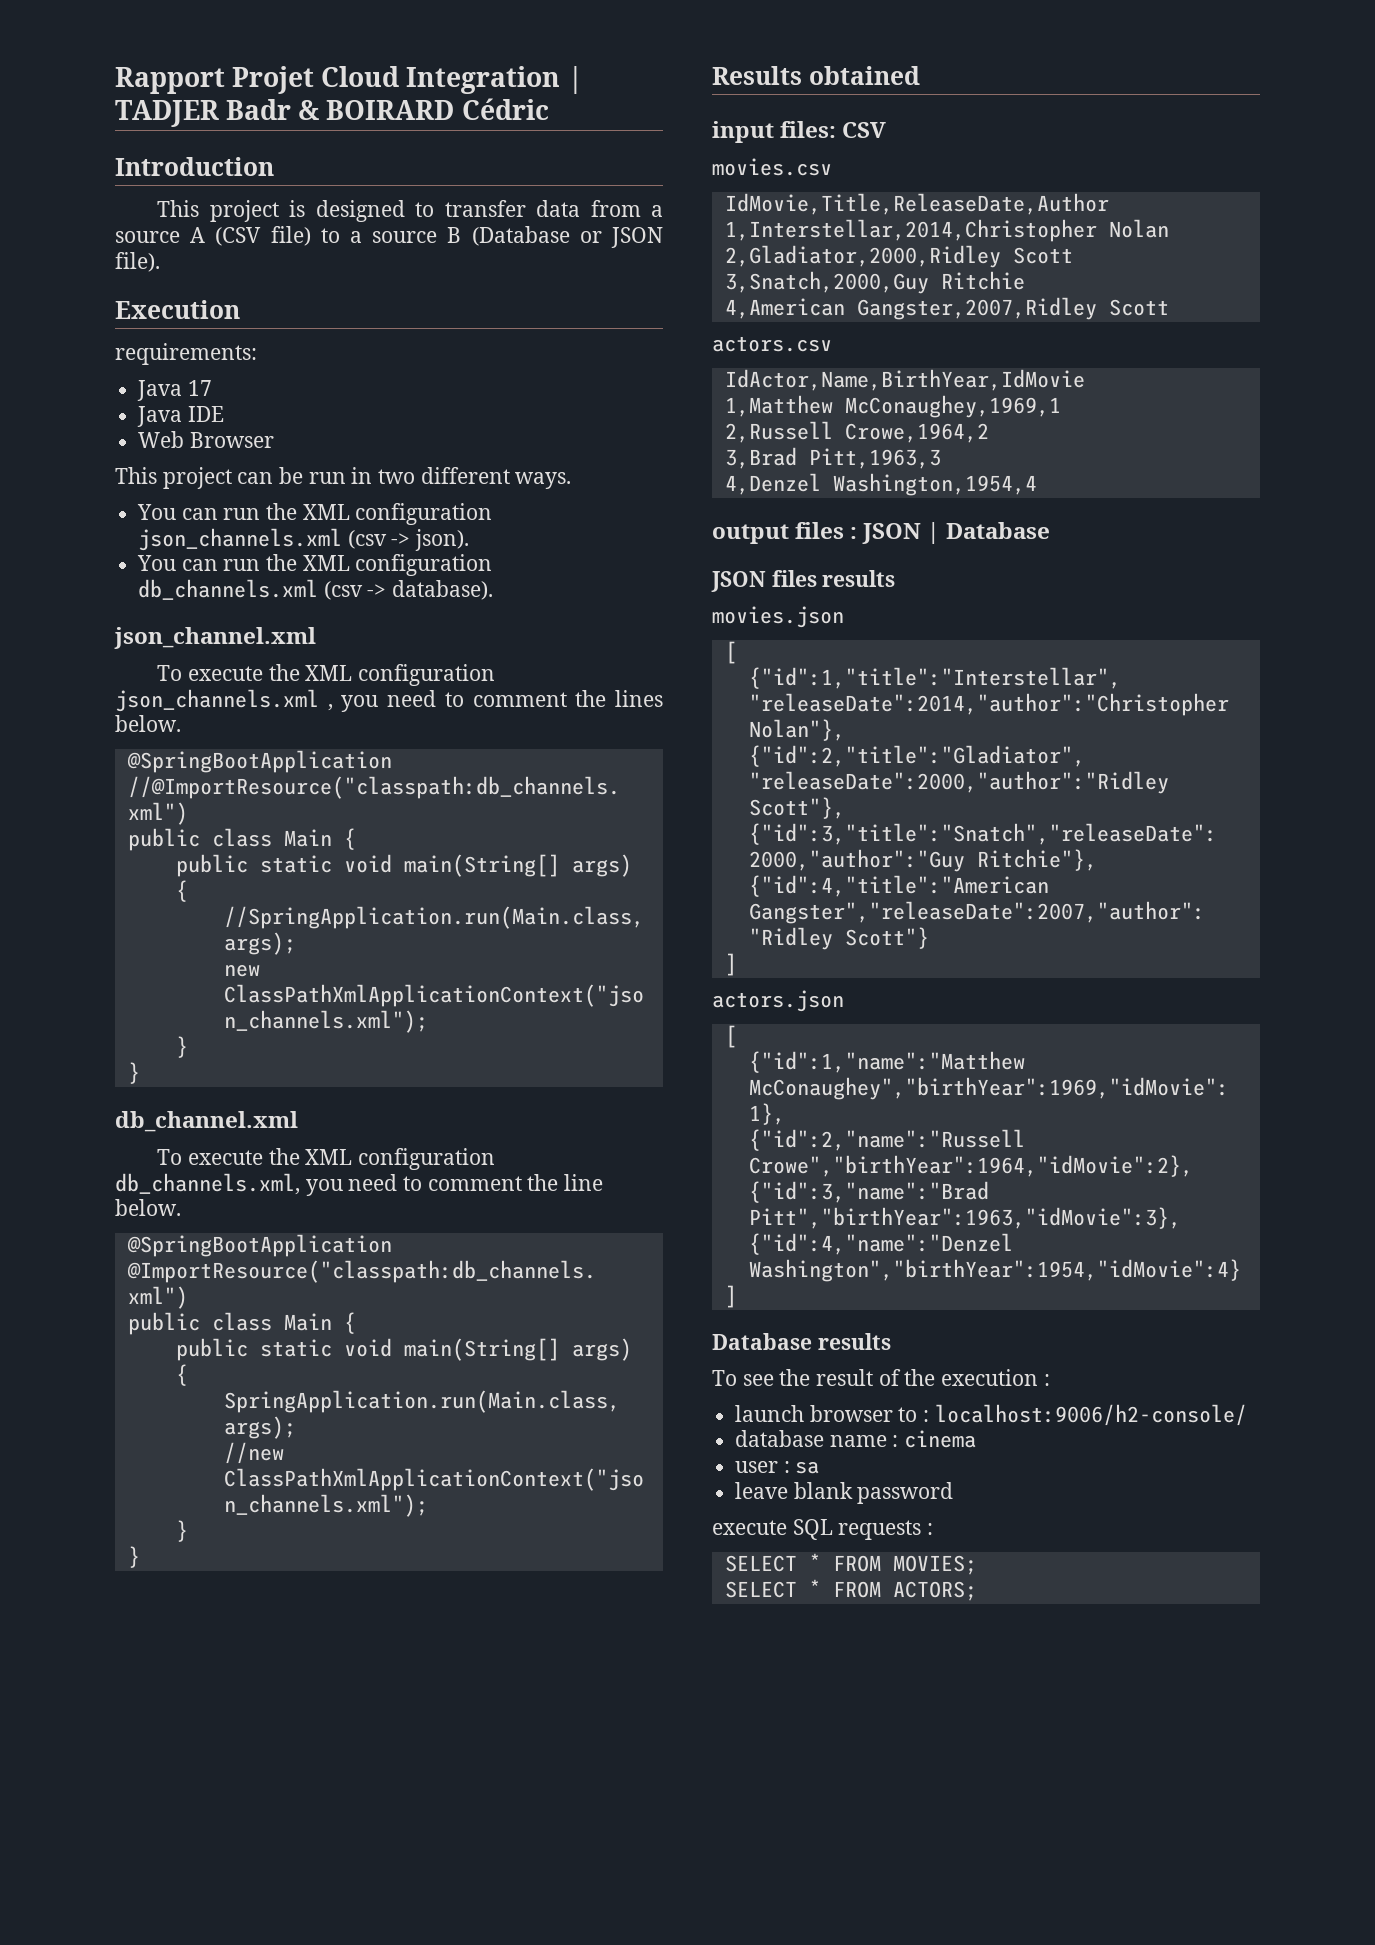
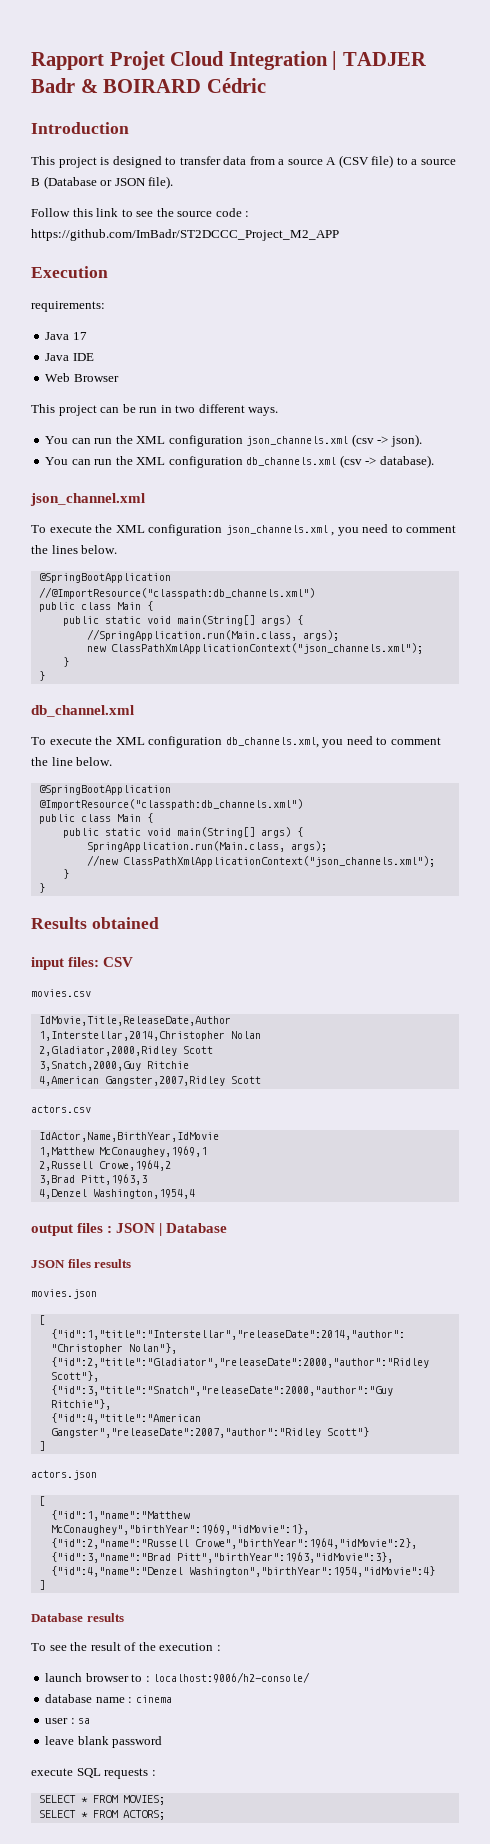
+ Follow this link to see the source code : https://github.com/ImBadr/ST2DCCC_Project_M2_APP

